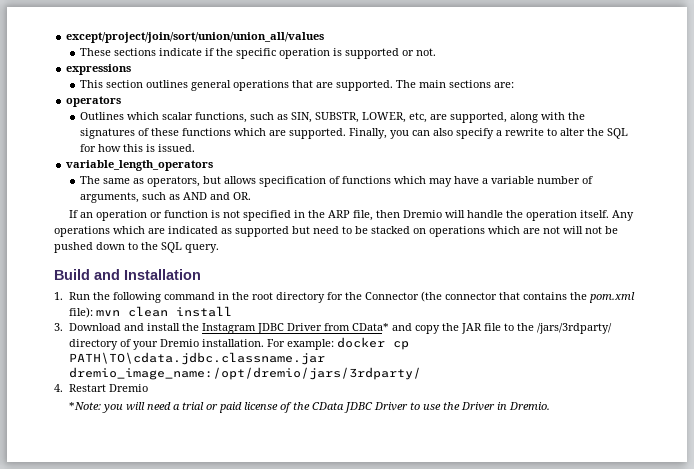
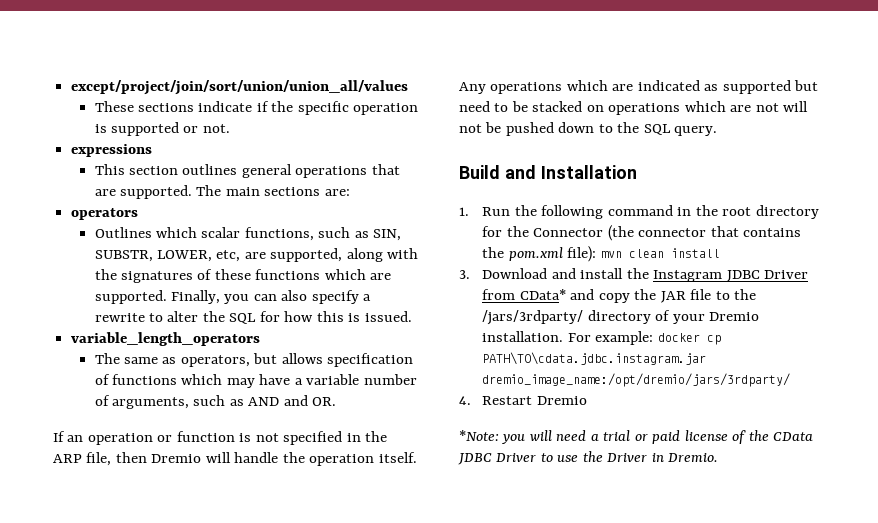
- For example: docker cp PATH\TO\cdata.jdbc.classname.jar dremio_image_name:/opt/dremio/jars/3rdparty/
+ For example: docker cp PATH\TO\cdata.jdbc.instagram.jar dremio_image_name:/opt/dremio/jars/3rdparty/

